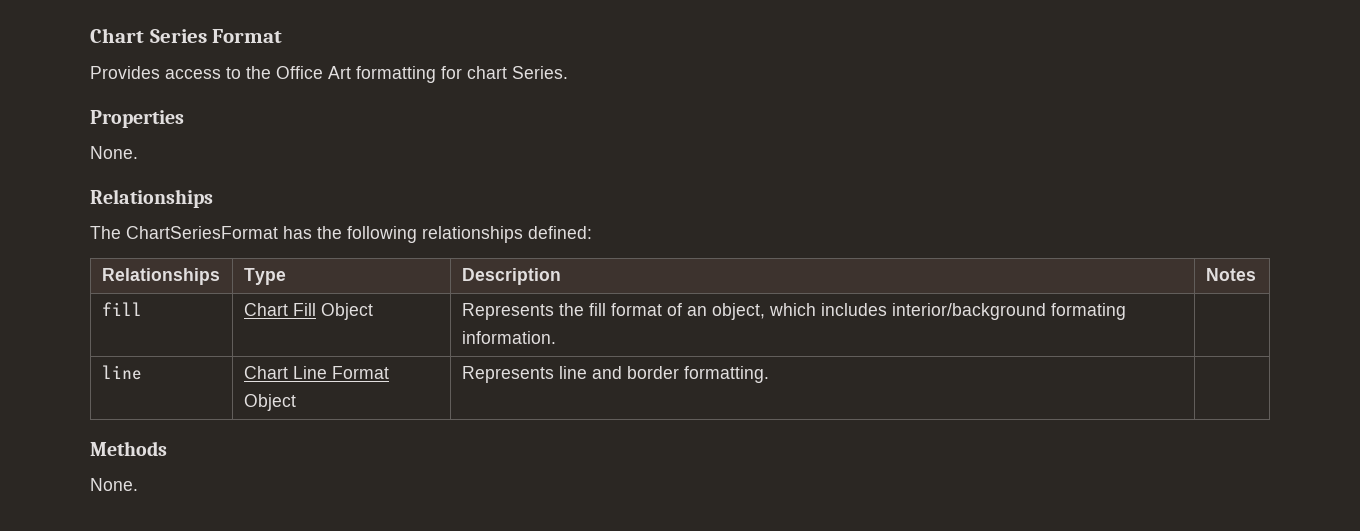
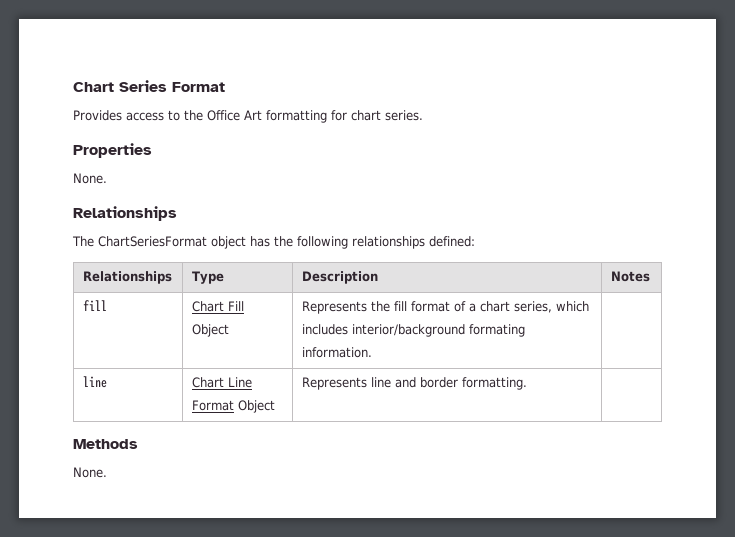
- Provides access to the Office Art formatting for chart Series.
+ Provides access to the Office Art formatting for chart series.
- The ChartSeriesFormat has the following relationships defined:
+ The ChartSeriesFormat object has the following relationships defined:
- fill | Chart Fill Object | Represents the fill format of an object, which includes interior/background formating information. |
+ fill | Chart Fill Object | Represents the fill format of a chart series, which includes interior/background formating information. |

